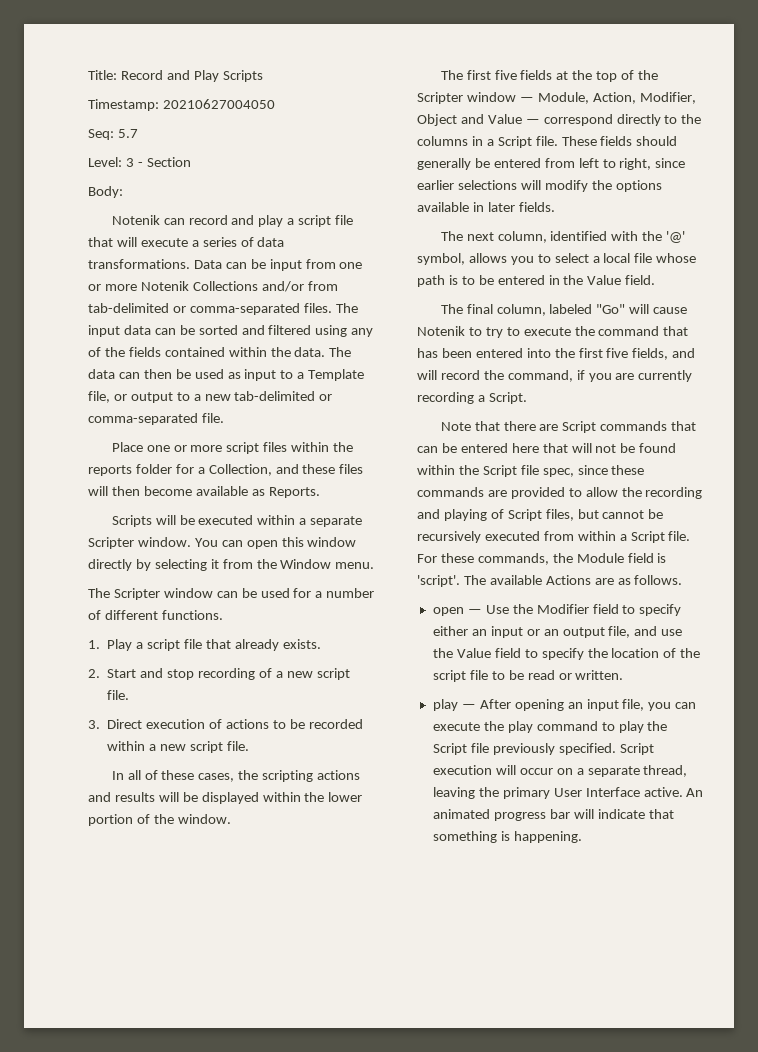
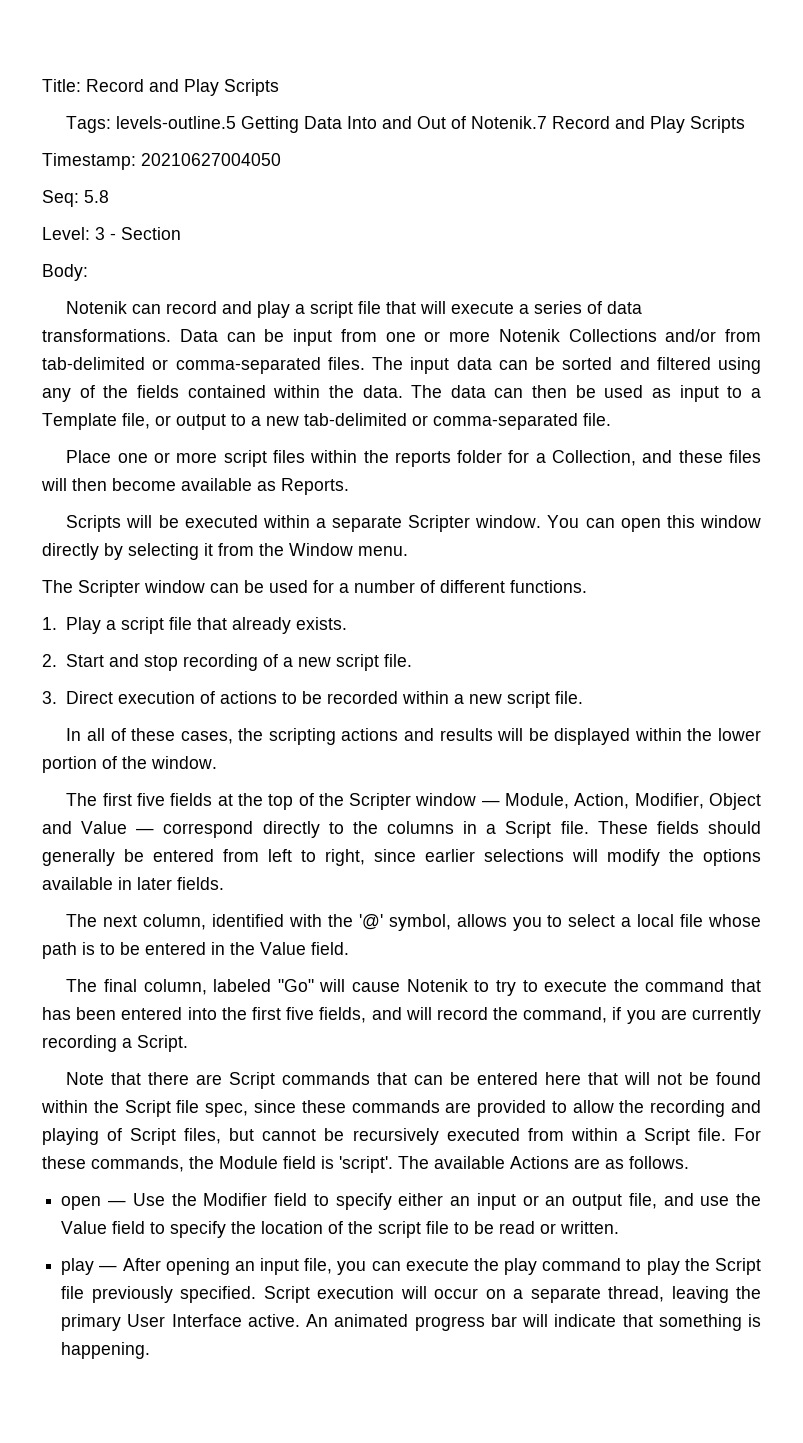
+ Tags: levels-outline.5 Getting Data Into and Out of Notenik.7 Record and Play Scripts
- Seq: 5.7
+ Seq: 5.8

